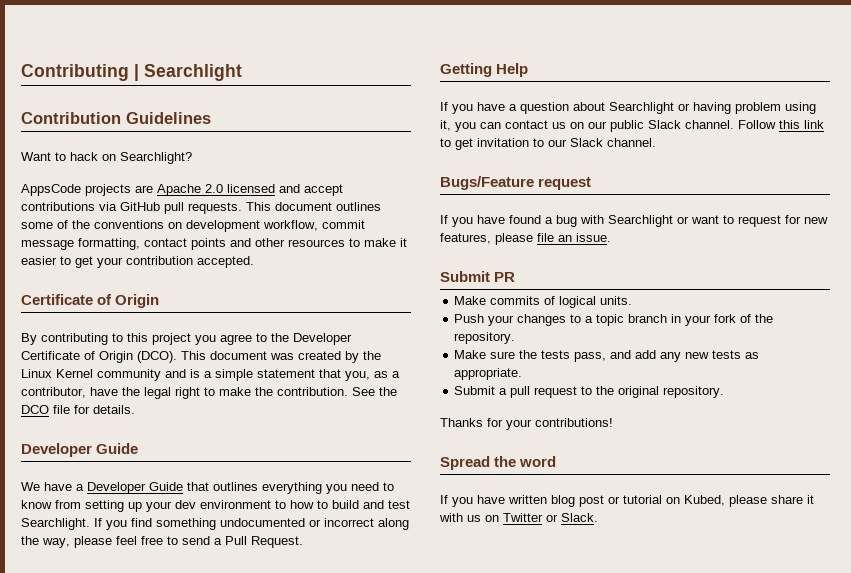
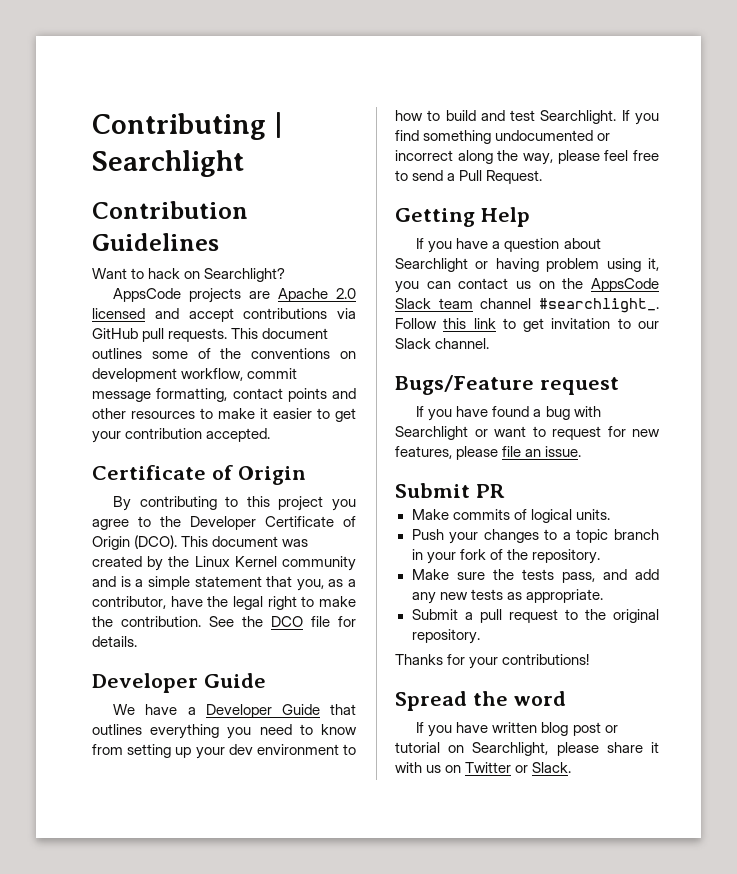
- If you have a question about Searchlight or having problem using it, you can contact us on our public Slack channel.
+ If you have a question about Searchlight or having problem using it, you can contact us on the AppsCode Slack team channel #searchlight_.
- If you have written blog post or tutorial on Kubed, please share it with us on Twitter or Slack.
+ If you have written blog post or tutorial on Searchlight, please share it with us on Twitter or Slack.

